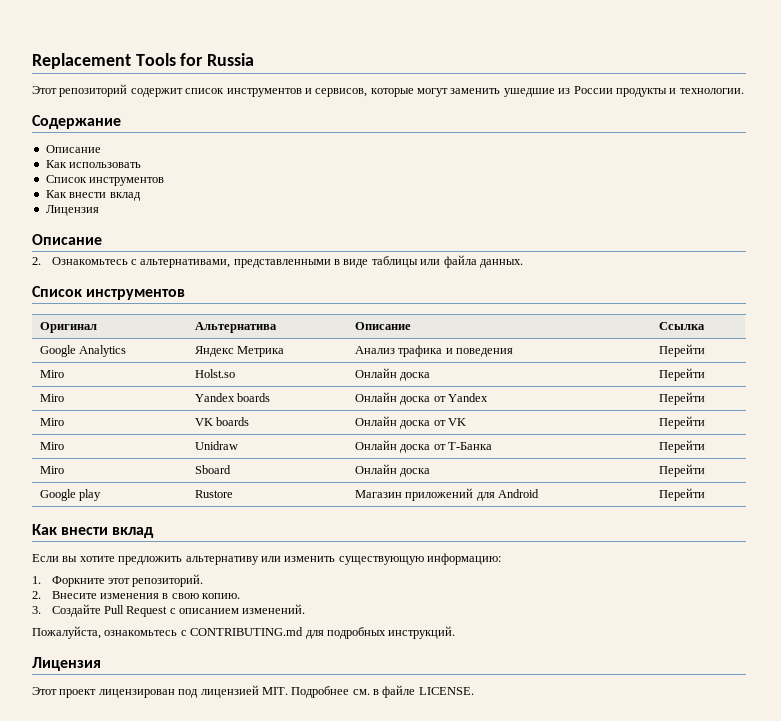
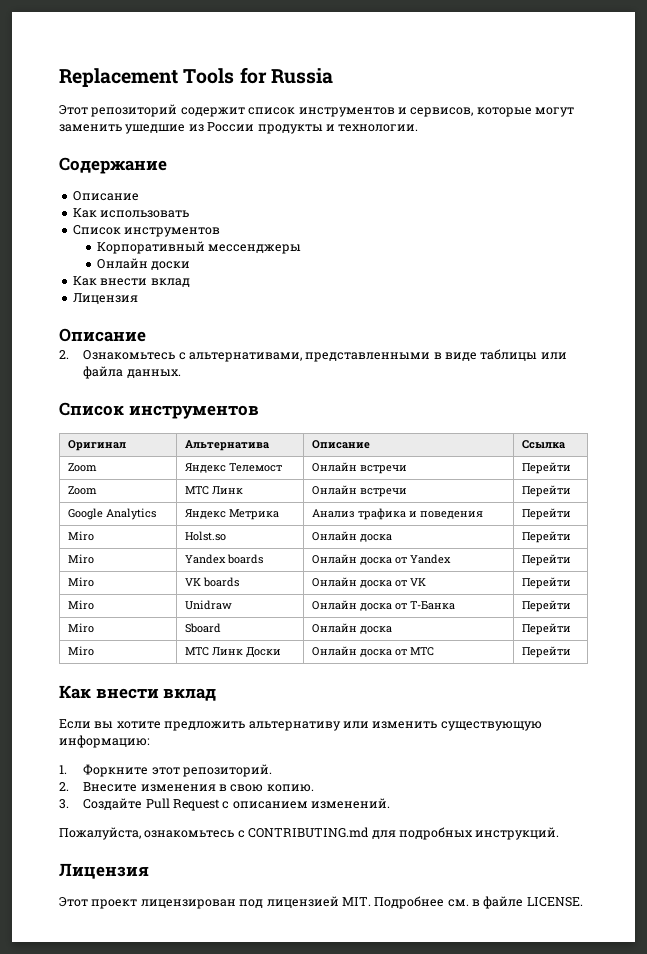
+ Корпоративный мессенджеры
+ Онлайн доски
+ Zoom | Яндекс Телемост | Онлайн встречи | Перейти
+ Zoom | МТС Линк | Онлайн встречи | Перейти
- Google play | Rustore | Магазин приложений для Android | Перейти
+ Miro | МТС Линк Доски | Онлайн доска от МТС | Перейти

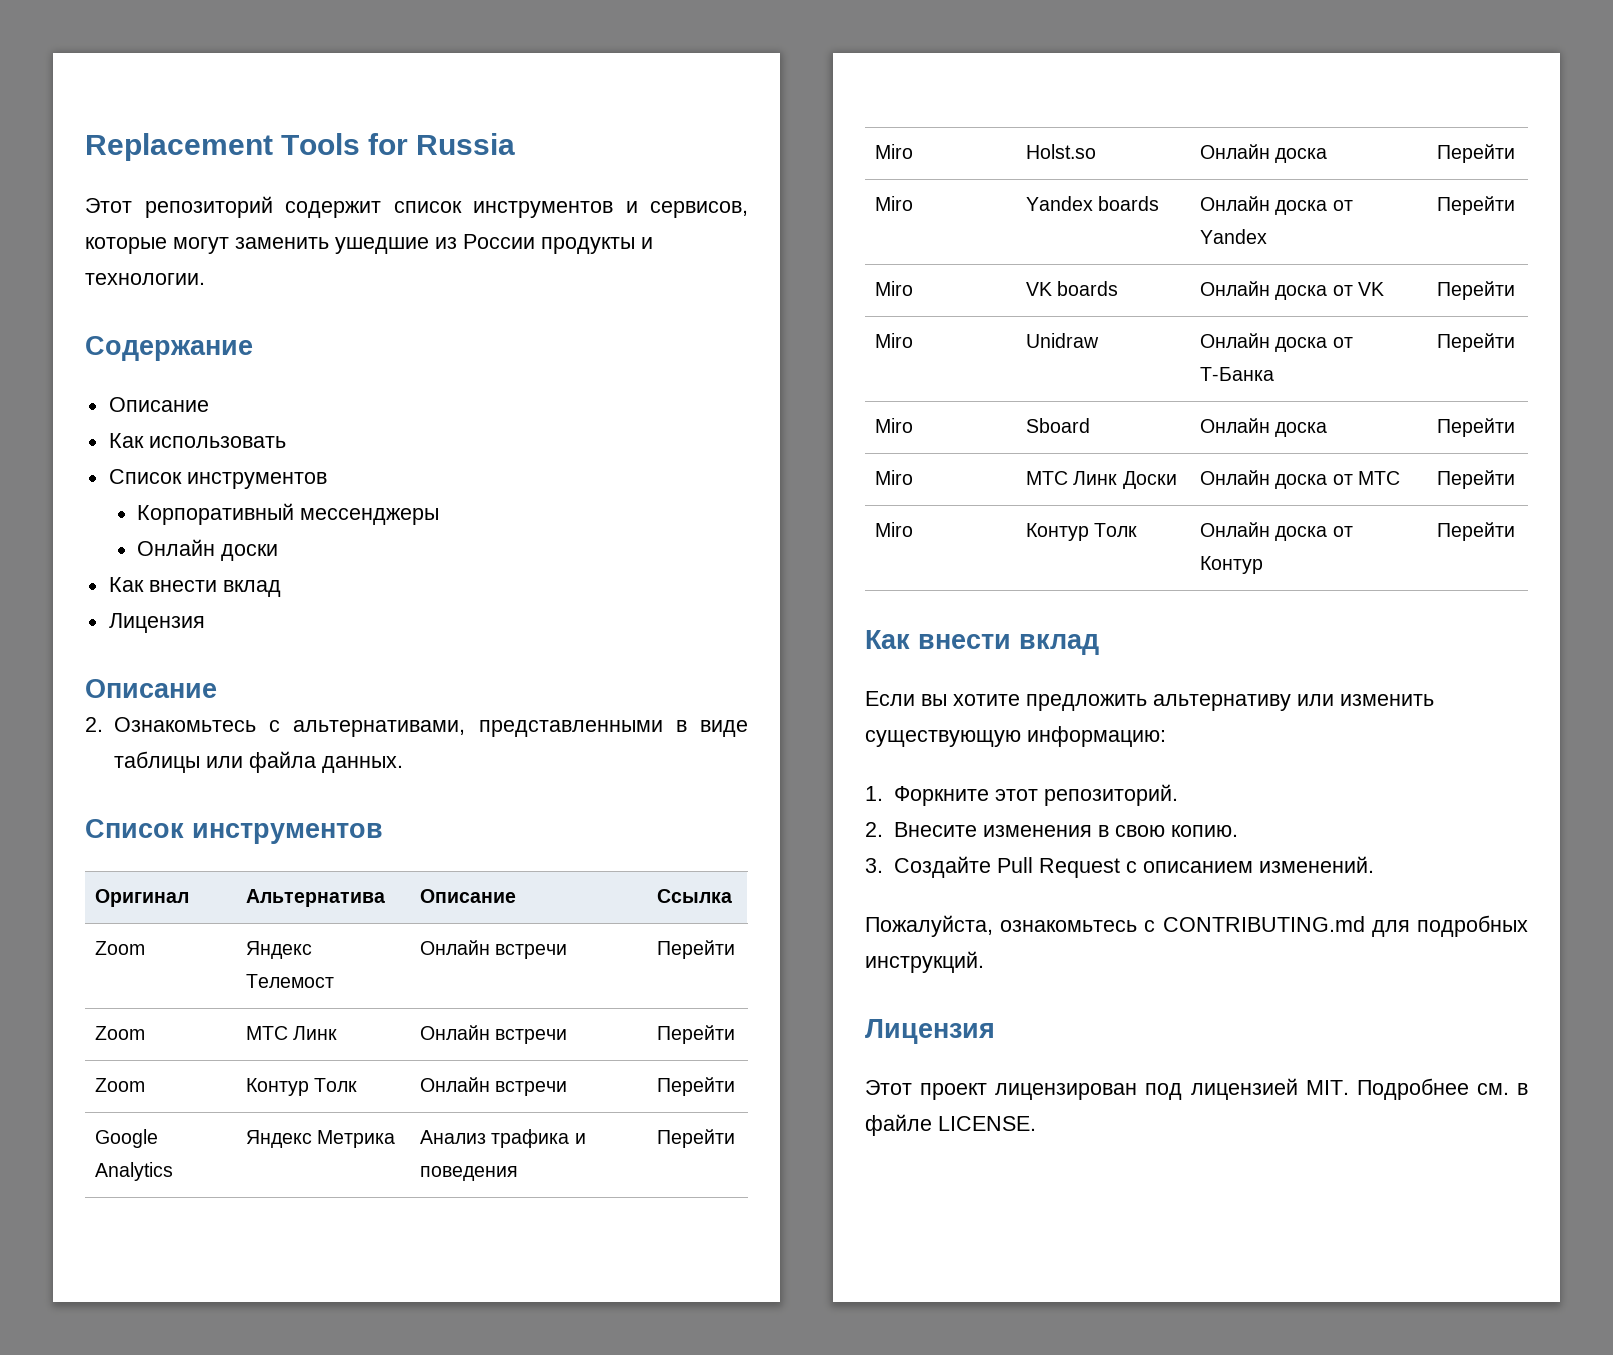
+ Zoom | Контур Толк | Онлайн встречи | Перейти
+ Miro | Контур Толк | Онлайн доска от Контур | Перейти

